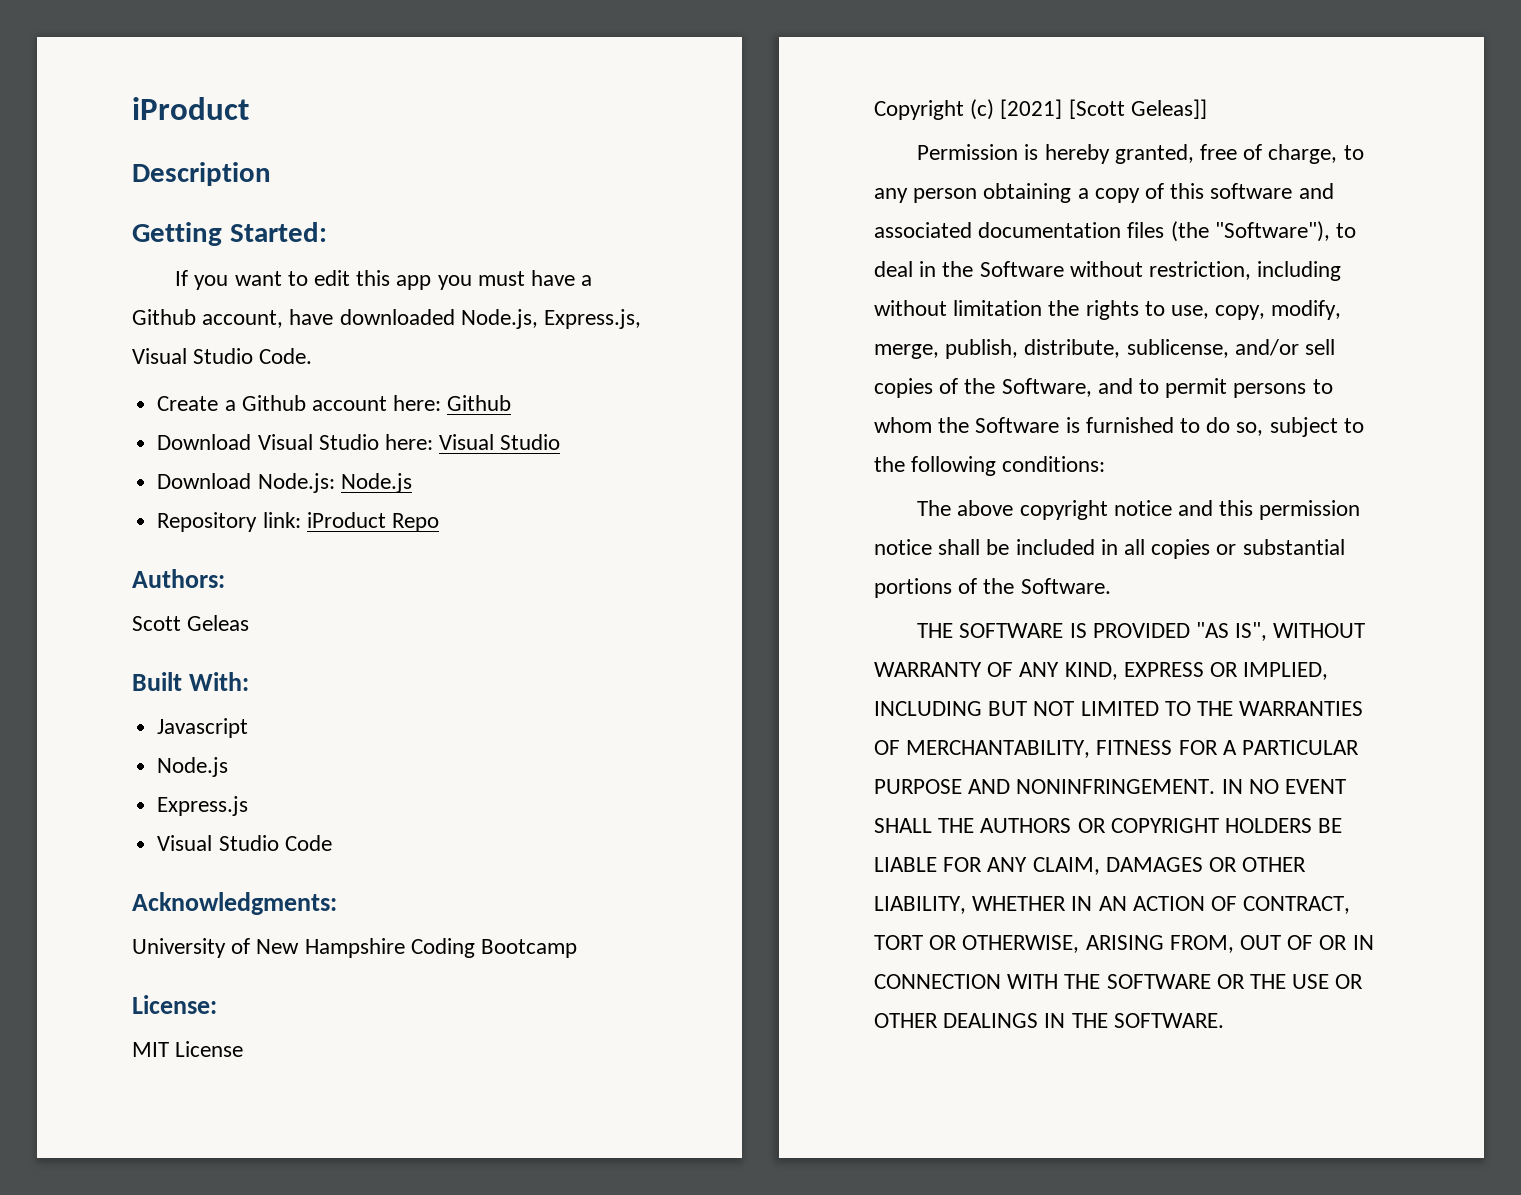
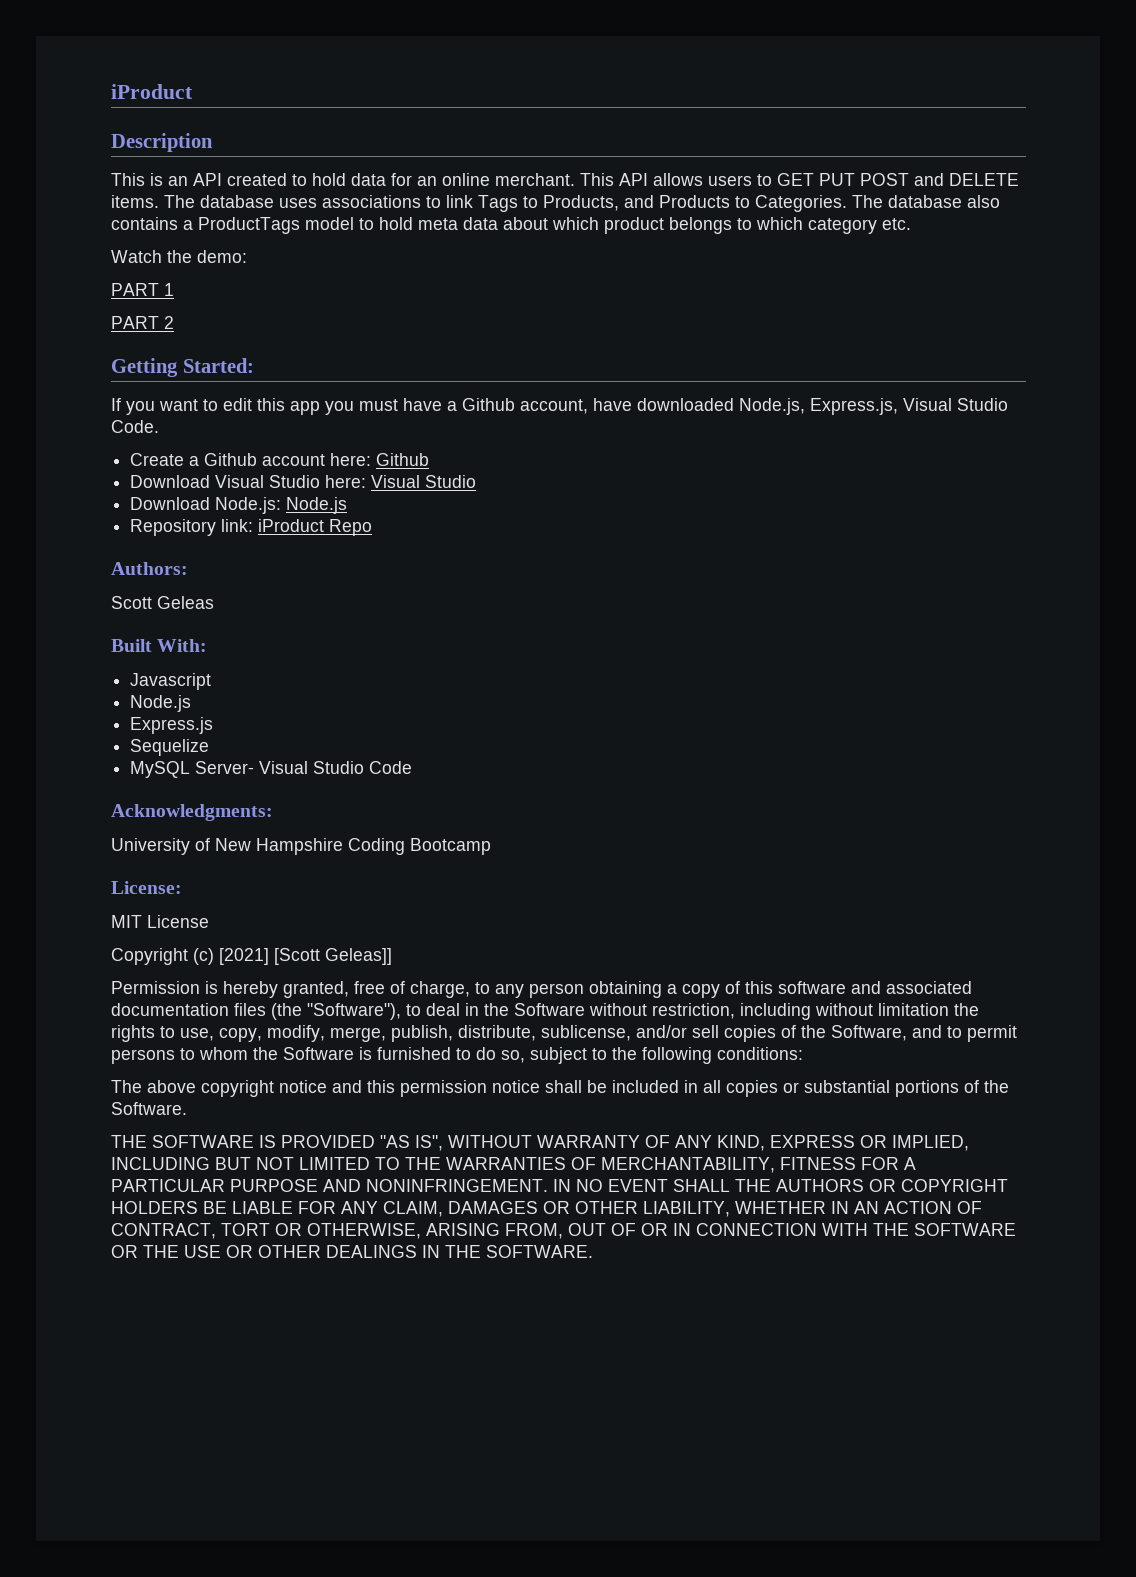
+ This is an API created to hold data for an online merchant. This API allows users to GET PUT POST and DELETE items. The database uses associations to link Tags to Products, and Products to Categories. The database also contains a ProductTags model to hold meta data about which product belongs to which category etc.
+ Watch the demo:
+ PART 1
+ PART 2
- Visual Studio Code
+ Sequelize
+ MySQL Server- Visual Studio Code

